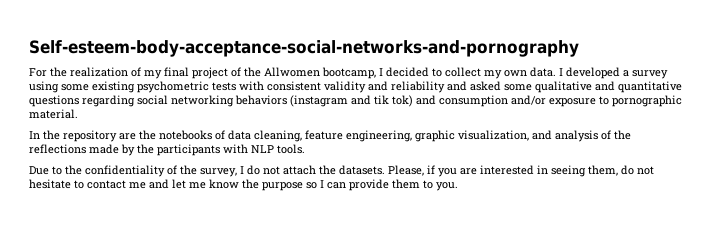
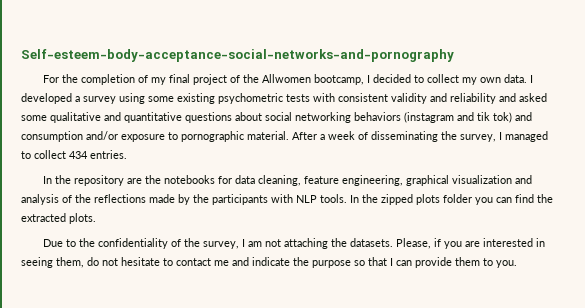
- For the realization of my final project of the Allwomen bootcamp, I decided to collect my own data.
+ For the completion of my final project of the Allwomen bootcamp, I decided to collect my own data.
- I developed a survey using some existing psychometric tests with consistent validity and reliability and asked some qualitative and quantitative questions regarding social networking behaviors (instagram and tik tok) and consumption and/or exposure to pornographic material.
+ I developed a survey using some existing psychometric tests with consistent validity and reliability and asked some qualitative and quantitative questions about social networking behaviors (instagram and tik tok) and consumption and/or exposure to pornographic material. After a week of disseminating the survey, I managed to collect 434 entries.
- In the repository are the notebooks of data cleaning, feature engineering, graphic visualization, and analysis of the reflections made by the participants with NLP tools.
+ In the repository are the notebooks for data cleaning, feature engineering, graphical visualization and analysis of the reflections made by the participants with NLP tools. In the zipped plots folder you can find the extracted plots.
- Due to the confidentiality of the survey, I do not attach the datasets.
+ Due to the confidentiality of the survey, I am not attaching the datasets.
- Please, if you are interested in seeing them, do not hesitate to contact me and let me know the purpose so I can provide them to you.
+ Please, if you are interested in seeing them, do not hesitate to contact me and indicate the purpose so that I can provide them to you.

